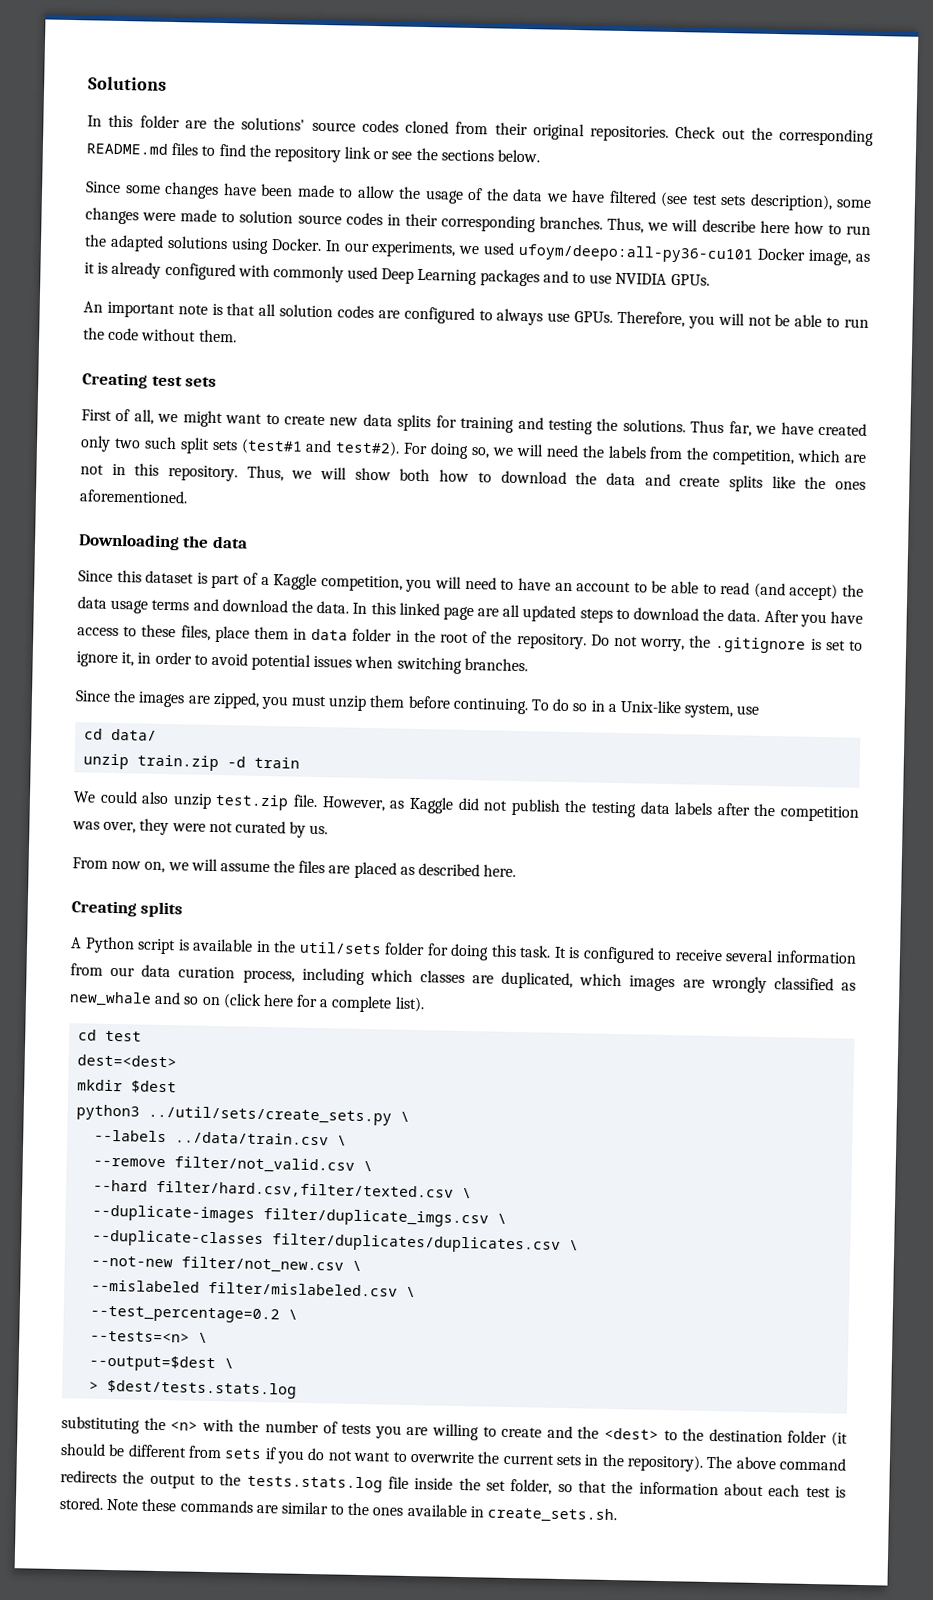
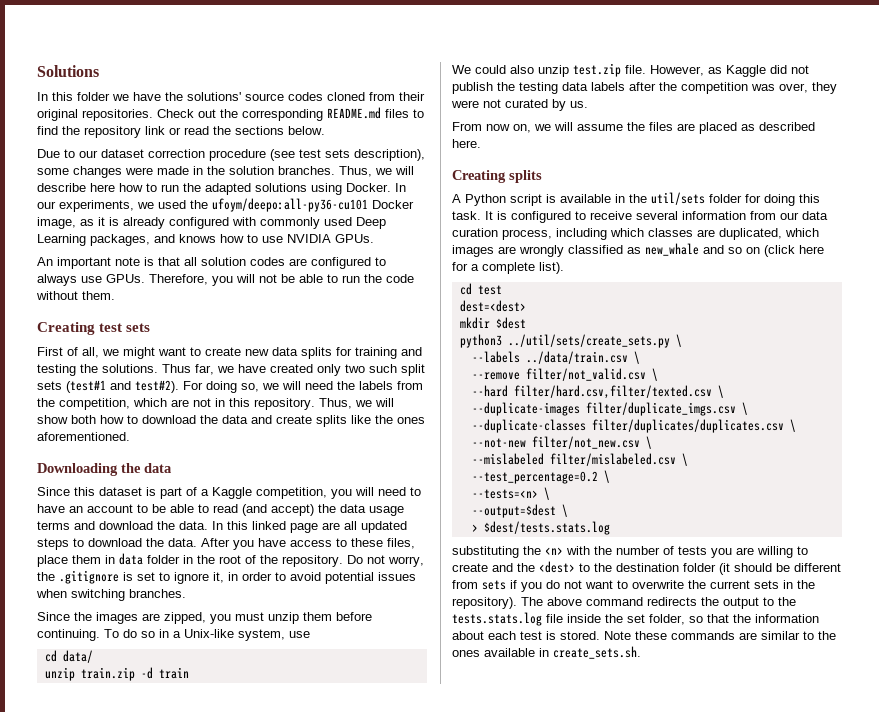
- In this folder are the solutions' source codes cloned from their original repositories.
+ In this folder we have the solutions' source codes cloned from their original repositories.
- Check out the corresponding README.md files to find the repository link or see the sections below.
+ Check out the corresponding README.md files to find the repository link or read the sections below.
- Since some changes have been made to allow the usage of the data we have filtered (see test sets description), some changes were made to solution source codes in their corresponding branches.
+ Due to our dataset correction procedure (see test sets description), some changes were made in the solution branches.
- In our experiments, we used ufoym/deepo:all-py36-cu101 Docker image, as it is already configured with commonly used Deep Learning packages and to use NVIDIA GPUs.
+ In our experiments, we used the ufoym/deepo:all-py36-cu101 Docker image, as it is already configured with commonly used Deep Learning packages, and knows how to use NVIDIA GPUs.

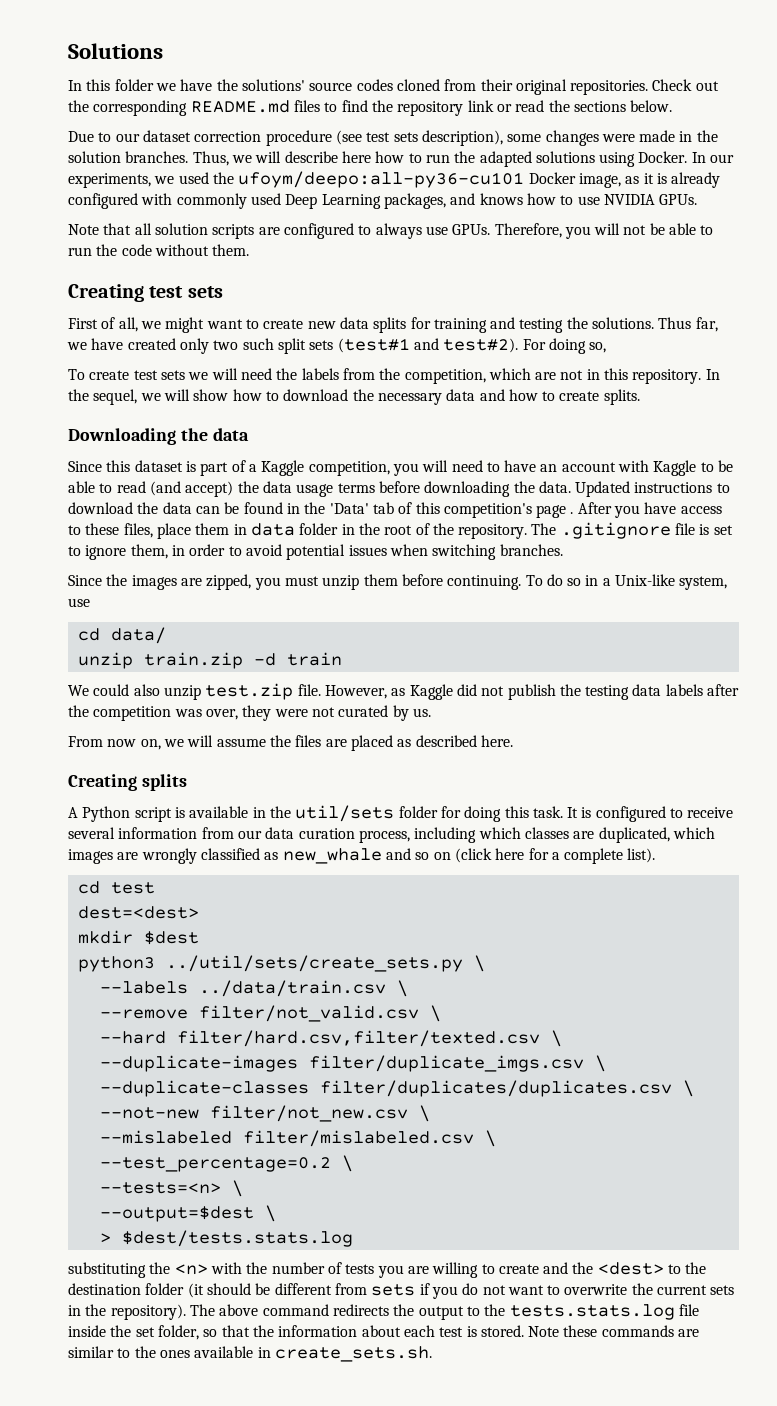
- An important note is that all solution codes are configured to always use GPUs.
+ Note that all solution scripts are configured to always use GPUs.
- For doing so, we will need the labels from the competition, which are not in this repository.
+ For doing so,
+ To create test sets we will need the labels from the competition, which are not in this repository.
- Thus, we will show both how to download the data and create splits like the ones aforementioned.
+ In the sequel, we will show how to download the necessary data and how to create splits.
- Since this dataset is part of a Kaggle competition, you will need to have an account to be able to read (and accept) the data usage terms and download the data. In this linked page are all updated steps to download the data.
+ Since this dataset is part of a Kaggle competition, you will need to have an account with Kaggle to be able to read (and accept) the data usage terms before downloading the data. Updated instructions to download the data can be found in the 'Data' tab of this competition's page .
- Do not worry, the .gitignore is set to ignore it, in order to avoid potential issues when switching branches.
+ The .gitignore file is set to ignore them, in order to avoid potential issues when switching branches.

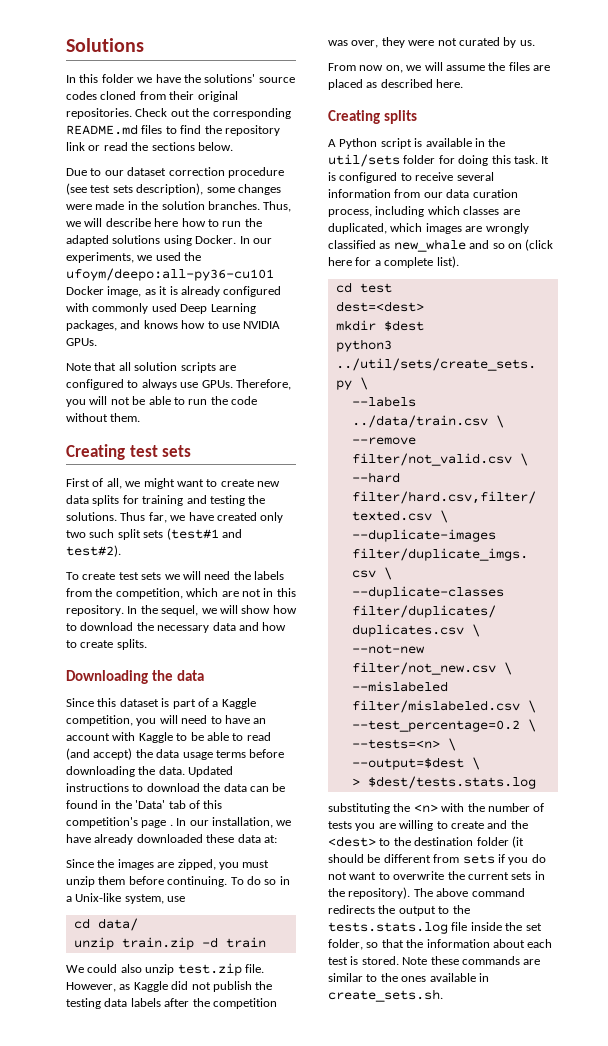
- For doing so,
- After you have access to these files, place them in data folder in the root of the repository. The .gitignore file is set to ignore them, in order to avoid potential issues when switching branches.
+ In our installation, we have already downloaded these data at:

